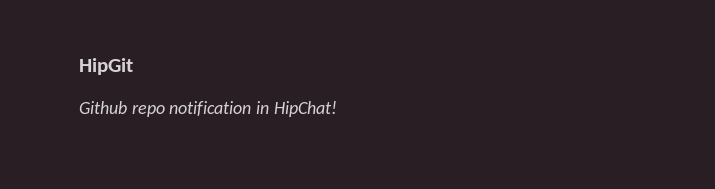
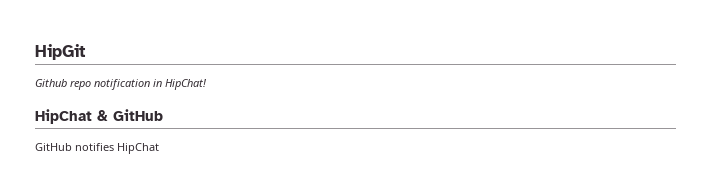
+ HipChat & GitHub
+ GitHub notifies HipChat

